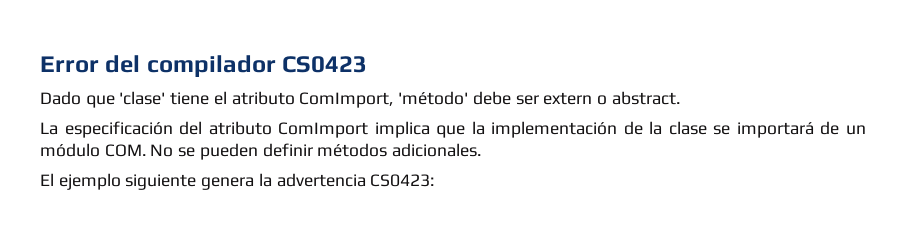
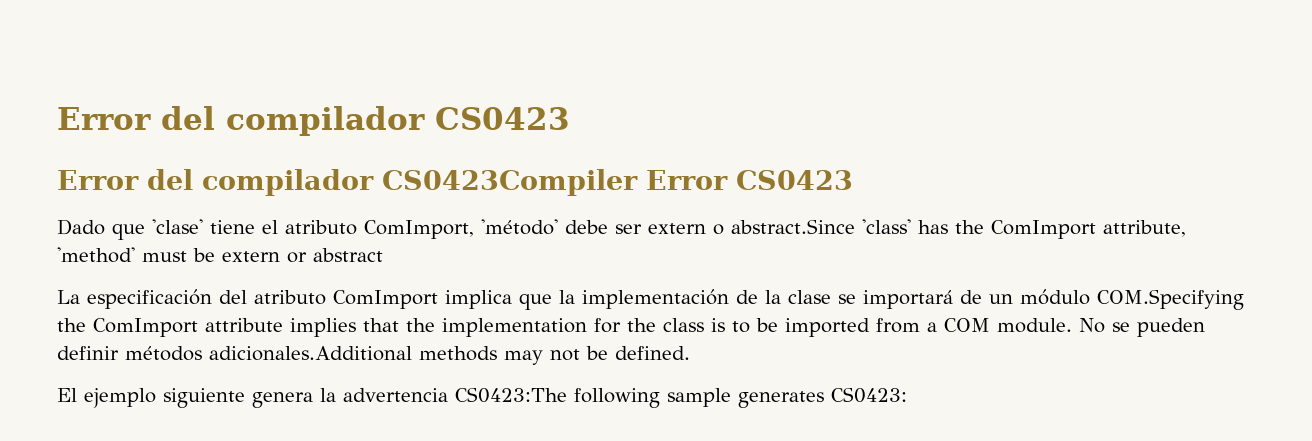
+ Error del compilador CS0423Compiler Error CS0423
- Dado que 'clase' tiene el atributo ComImport, 'método' debe ser extern o abstract.
+ Dado que 'clase' tiene el atributo ComImport, 'método' debe ser extern o abstract.Since 'class' has the ComImport attribute, 'method' must be extern or abstract
- La especificación del atributo ComImport implica que la implementación de la clase se importará de un módulo COM. No se pueden definir métodos adicionales.
+ La especificación del atributo ComImport implica que la implementación de la clase se importará de un módulo COM.Specifying the ComImport attribute implies that the implementation for the class is to be imported from a COM module. No se pueden definir métodos adicionales.Additional methods may not be defined.
- El ejemplo siguiente genera la advertencia CS0423:
+ El ejemplo siguiente genera la advertencia CS0423:The following sample generates CS0423:

